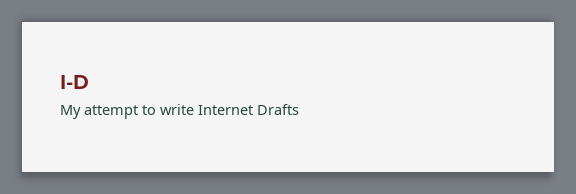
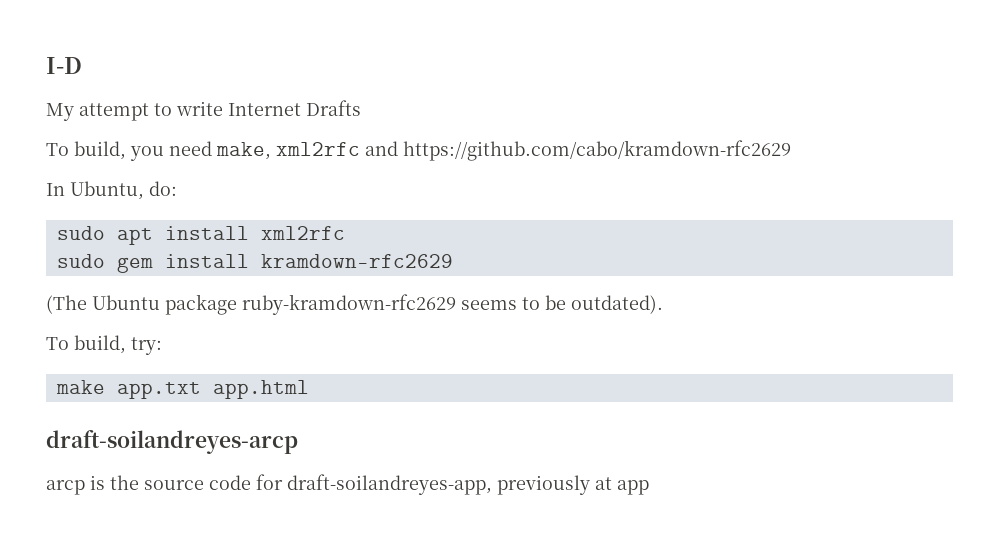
+ To build, you need make, xml2rfc and https://github.com/cabo/kramdown-rfc2629
+ In Ubuntu, do:
+ sudo apt install xml2rfc
+ sudo gem install kramdown-rfc2629
+ (The Ubuntu package ruby-kramdown-rfc2629 seems to be outdated).
+ To build, try:
+ make app.txt app.html
+ draft-soilandreyes-arcp
+ arcp is the source code for draft-soilandreyes-app, previously at app

